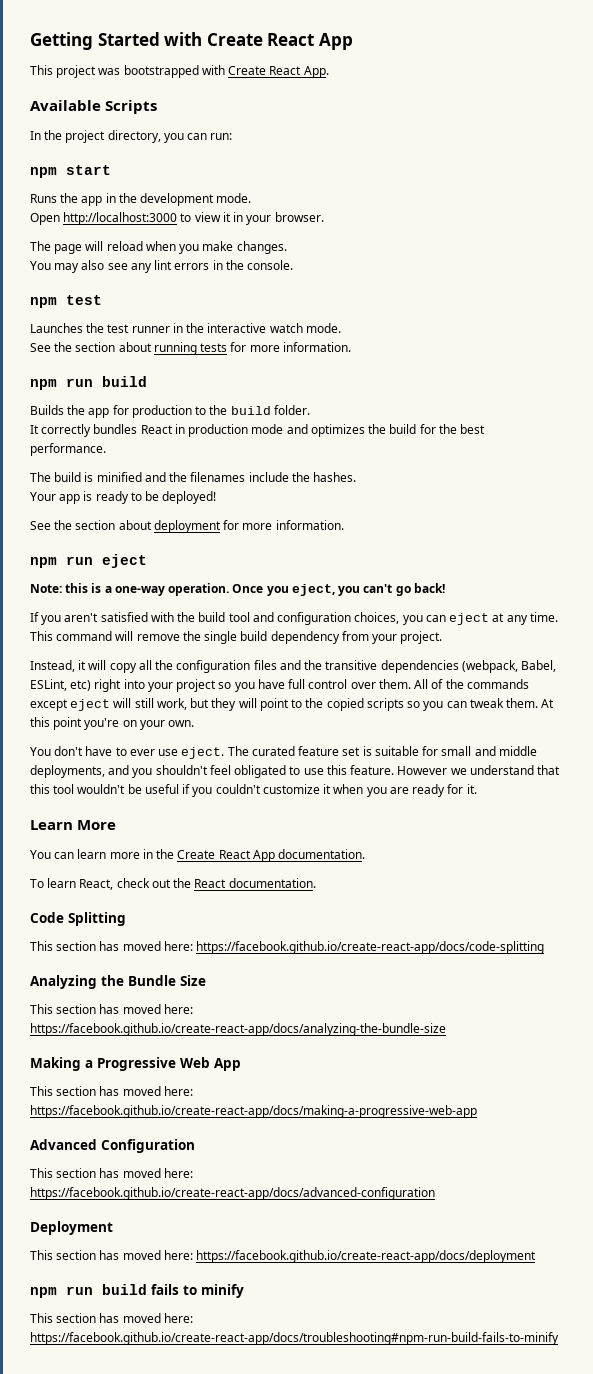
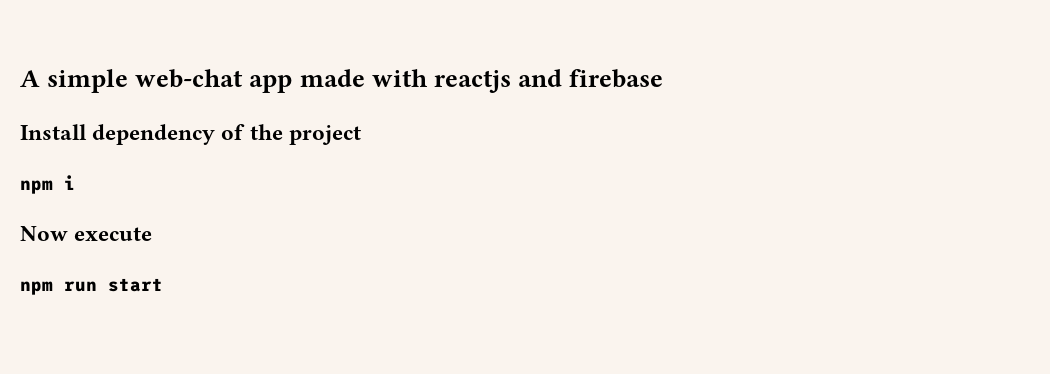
- Getting Started with Create React App
- This project was bootstrapped with Create React App.
- Available Scripts
- In the project directory, you can run:
- npm start
- Runs the app in the development mode.
- Open http://localhost:3000 to view it in your browser.
- The page will reload when you make changes.
- You may also see any lint errors in the console.
- npm test
- Launches the test runner in the interactive watch mode.
- See the section about running tests for more information.
- npm run build
- Builds the app for production to the build folder.
- It correctly bundles React in production mode and optimizes the build for the best performance.
- The build is minified and the filenames include the hashes.
- Your app is ready to be deployed!
- See the section about deployment for more information.
- npm run eject
- Note: this is a one-way operation. Once you eject, you can't go back!
- If you aren't satisfied with the build tool and configuration choices, you can eject at any time. This command will remove the single build dependency from your project.
- Instead, it will copy all the configuration files and the transitive dependencies (webpack, Babel, ESLint, etc) right into your project so you have full control over them. All of the commands except eject will still work, but they will point to the copied scripts so you can tweak them. At this point you're on your own.
- You don't have to ever use eject. The curated feature set is suitable for small and middle deployments, and you shouldn't feel obligated to use this feature. However we understand that this tool wouldn't be useful if you couldn't customize it when you are ready for it.
- Learn More
- You can learn more in the Create React App documentation.
- To learn React, check out the React documentation.
- Code Splitting
- This section has moved here: https://facebook.github.io/create-react-app/docs/code-splitting
- Analyzing the Bundle Size
- This section has moved here: https://facebook.github.io/create-react-app/docs/analyzing-the-bundle-size
- Making a Progressive Web App
- This section has moved here: https://facebook.github.io/create-react-app/docs/making-a-progressive-web-app
- Advanced Configuration
- This section has moved here: https://facebook.github.io/create-react-app/docs/advanced-configuration
- Deployment
- This section has moved here: https://facebook.github.io/create-react-app/docs/deployment
- npm run build fails to minify
- This section has moved here: https://facebook.github.io/create-react-app/docs/troubleshooting#npm-run-build-fails-to-minify
+ A simple web-chat app made with reactjs and firebase
+ Install dependency of the project
+ npm i
+ Now execute
+ npm run start

